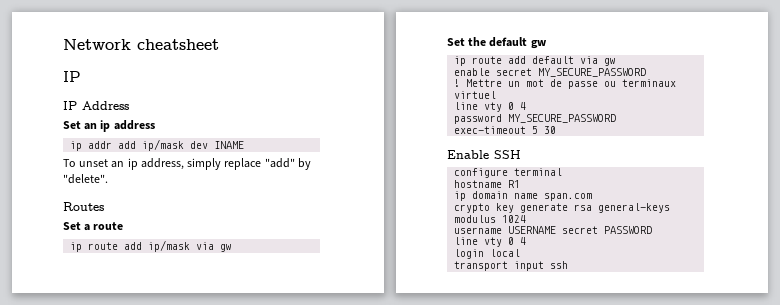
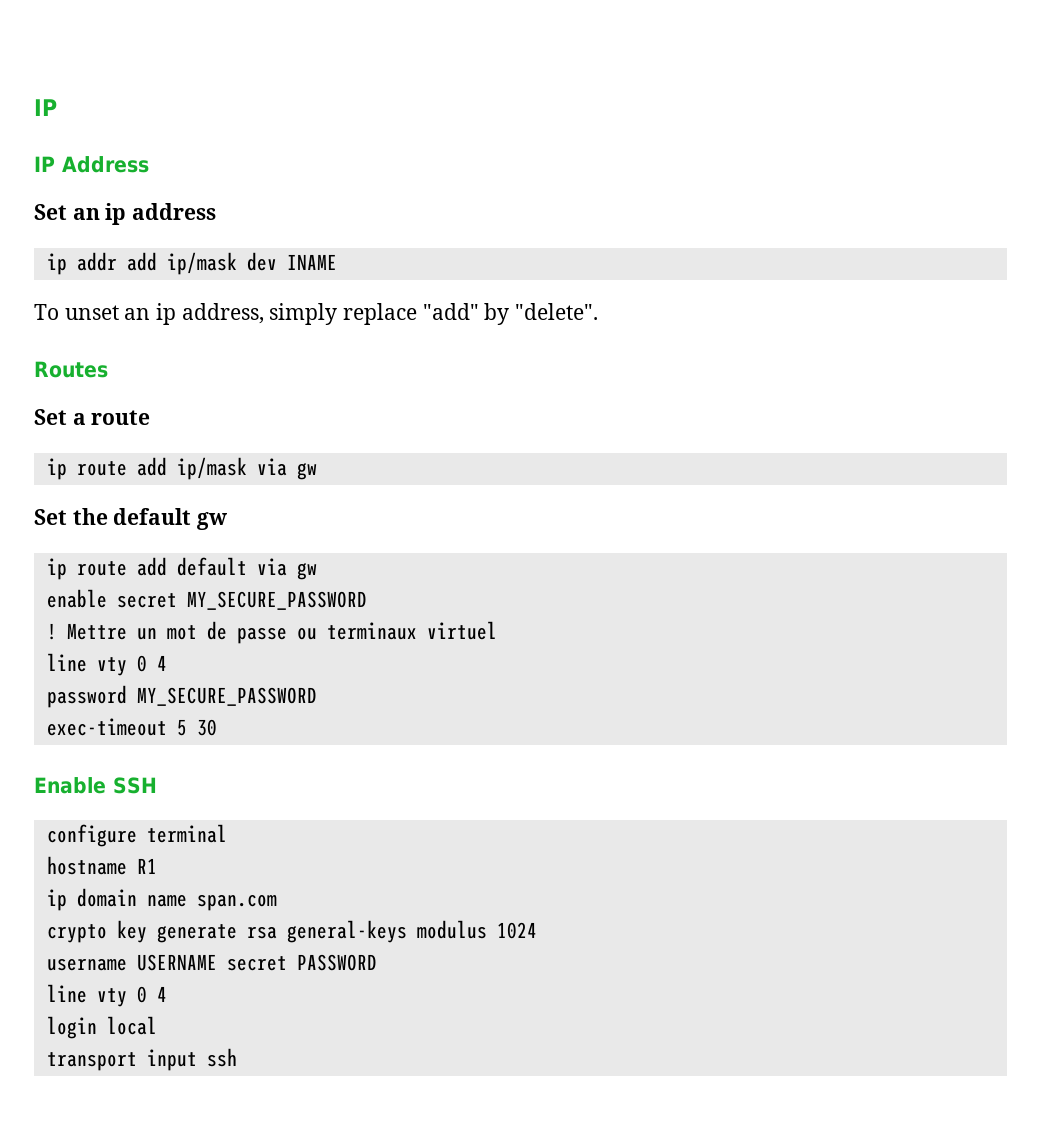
- Network cheatsheet

